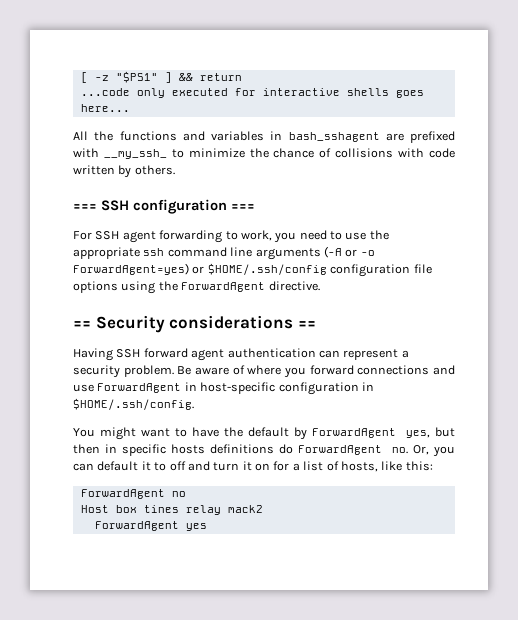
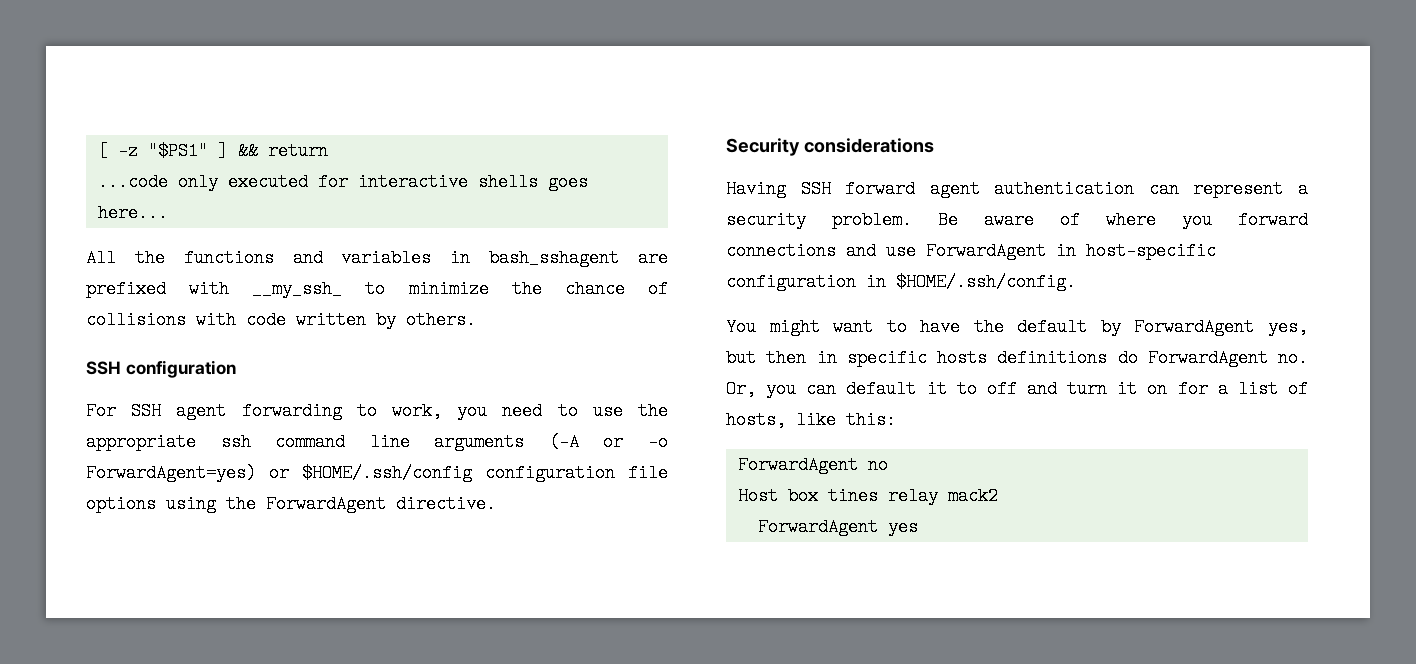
- === SSH configuration ===
+ SSH configuration
- == Security considerations ==
+ Security considerations

